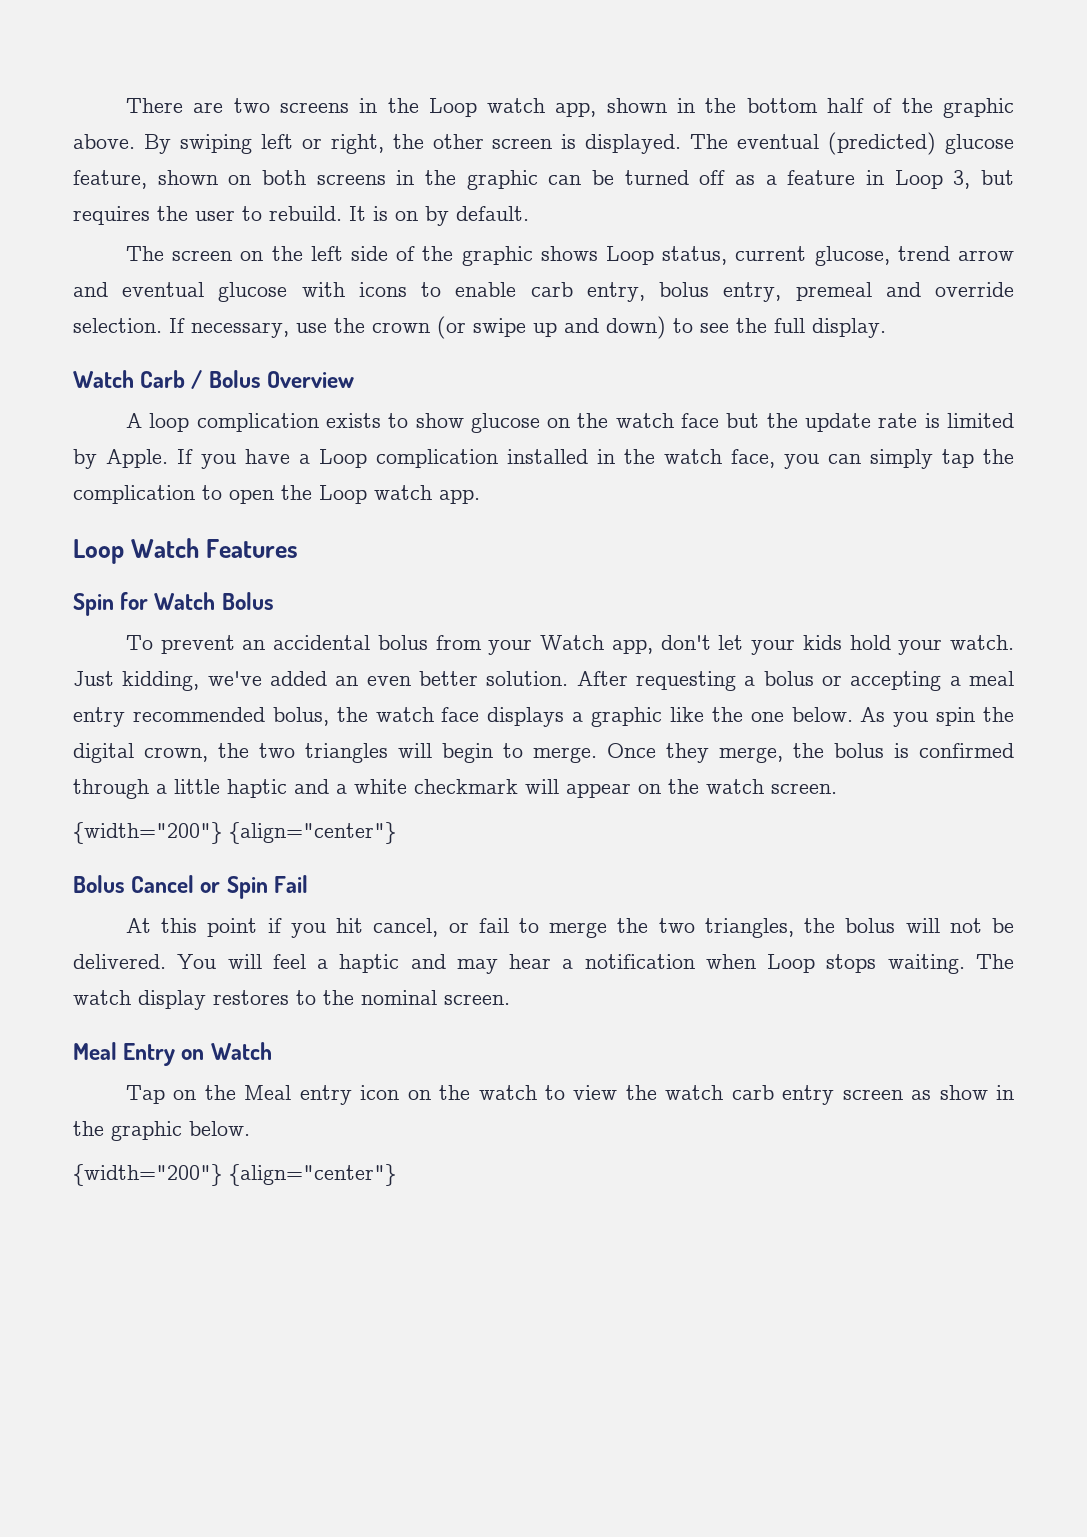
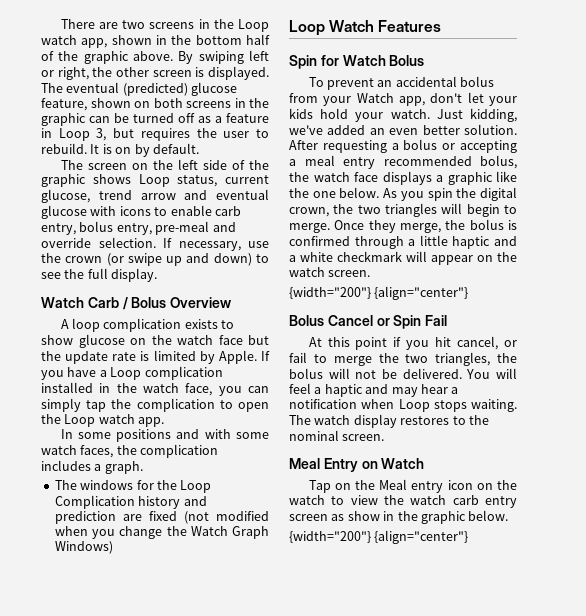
- The screen on the left side of the graphic shows Loop status, current glucose, trend arrow and eventual glucose with icons to enable carb entry, bolus entry, premeal and override selection.
+ The screen on the left side of the graphic shows Loop status, current glucose, trend arrow and eventual glucose with icons to enable carb entry, bolus entry, pre-meal and override selection.
+ In some positions and with some watch faces, the complication includes a graph.
+ The windows for the Loop Complication history and prediction are fixed (not modified when you change the Watch Graph Windows)

